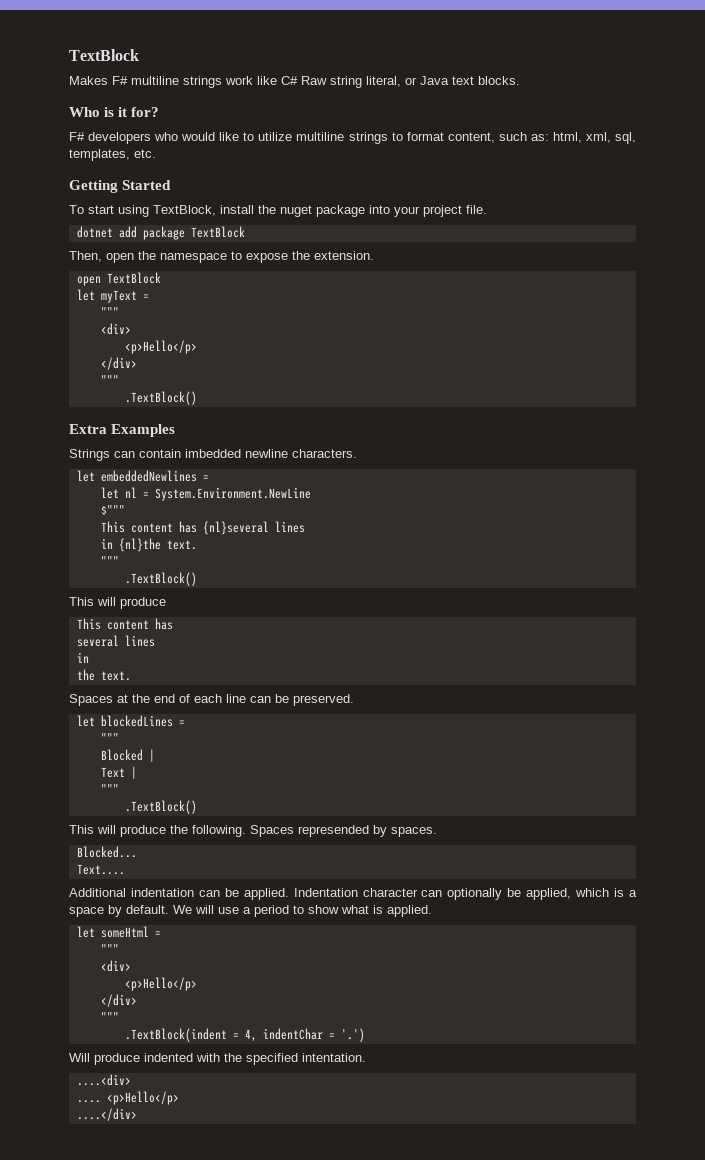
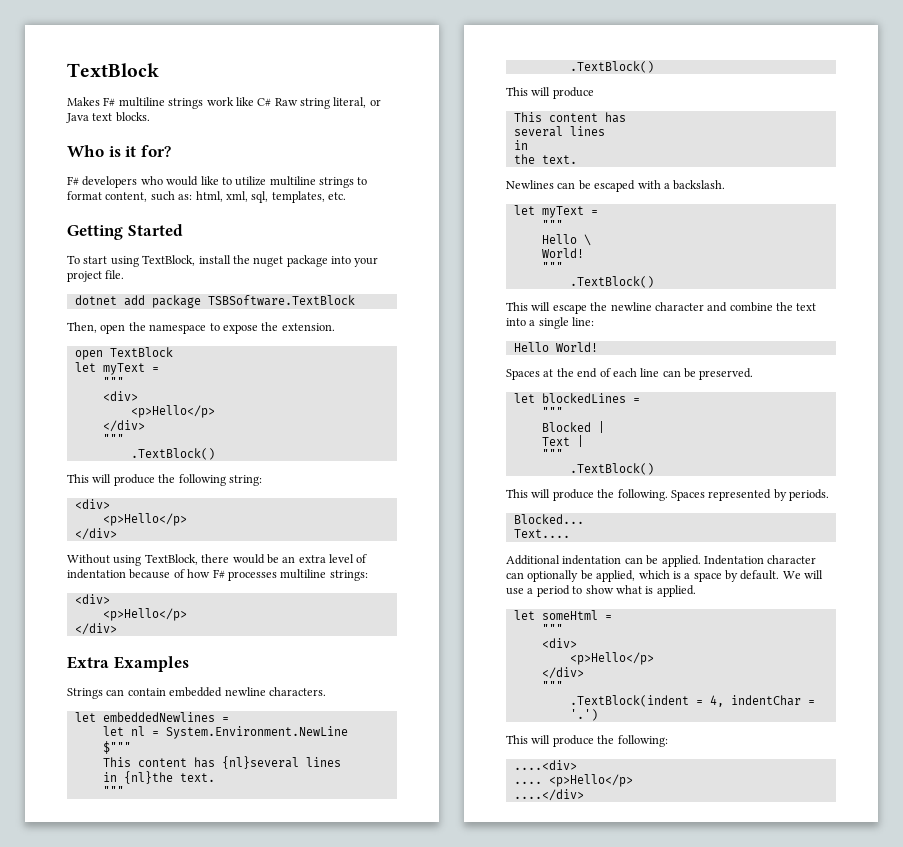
- dotnet add package TextBlock
+ dotnet add package TSBSoftware.TextBlock
+ This will produce the following string:
+ <div>
+ <p>Hello</p>
+ </div>
+ Without using TextBlock, there would be an extra level of indentation because of how F# processes multiline strings:
+ <div>
+ <p>Hello</p>
+ </div>
- Strings can contain imbedded newline characters.
+ Strings can contain embedded newline characters.
+ Newlines can be escaped with a backslash.
+ let myText =
+ """
+ Hello \
+ World!
+ """
+ .TextBlock()
+ This will escape the newline character and combine the text into a single line:
+ Hello World!
- Spaces represended by spaces.
+ Spaces represented by periods.
- Will produce indented with the specified intentation.
+ This will produce the following:

